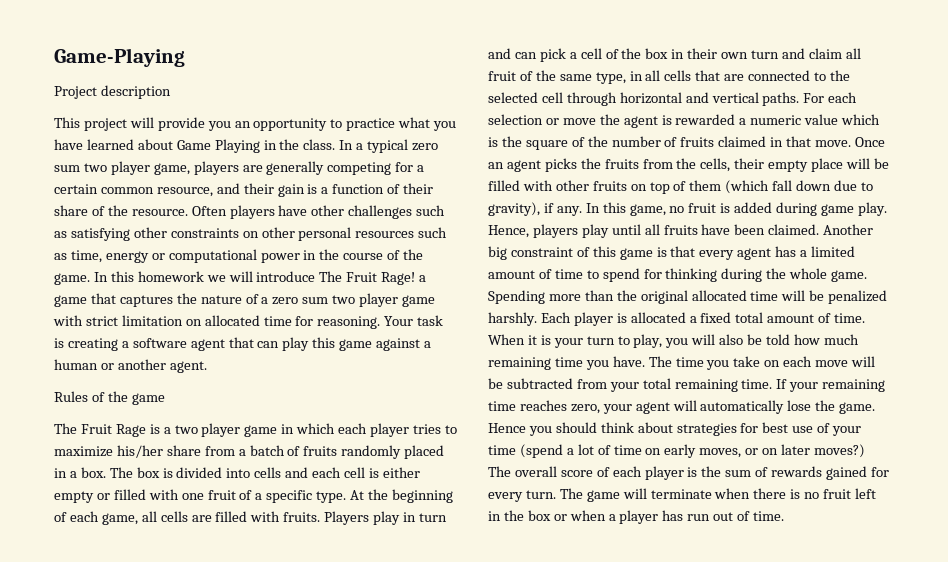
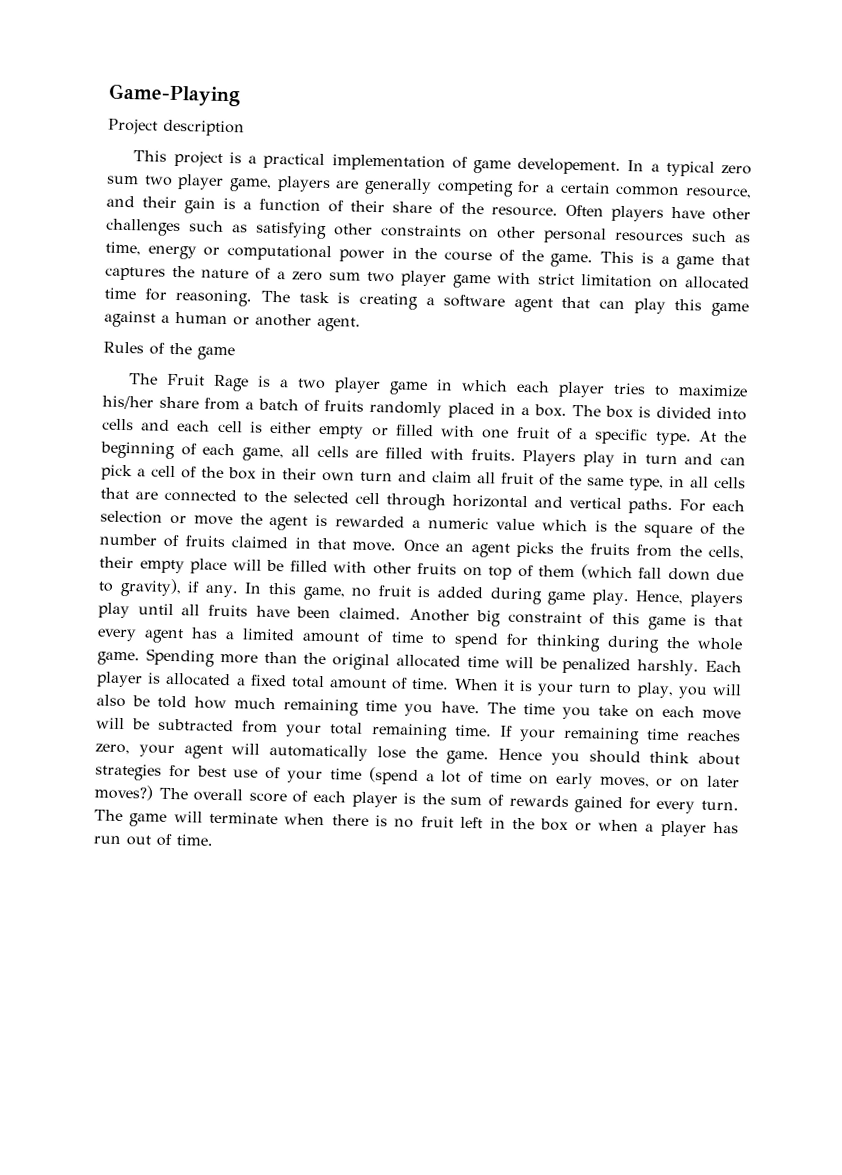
- This project will provide you an opportunity to practice what you have learned about Game Playing in the class.
+ This project is a practical implementation of game developement.
- In this homework we will introduce The Fruit Rage! a game that captures the nature of a zero sum two player game with strict limitation on allocated time for reasoning.
+ This is a game that captures the nature of a zero sum two player game with strict limitation on allocated time for reasoning.
- Your task is creating a software agent that can play this game against a human or another agent.
+ The task is creating a software agent that can play this game against a human or another agent.

